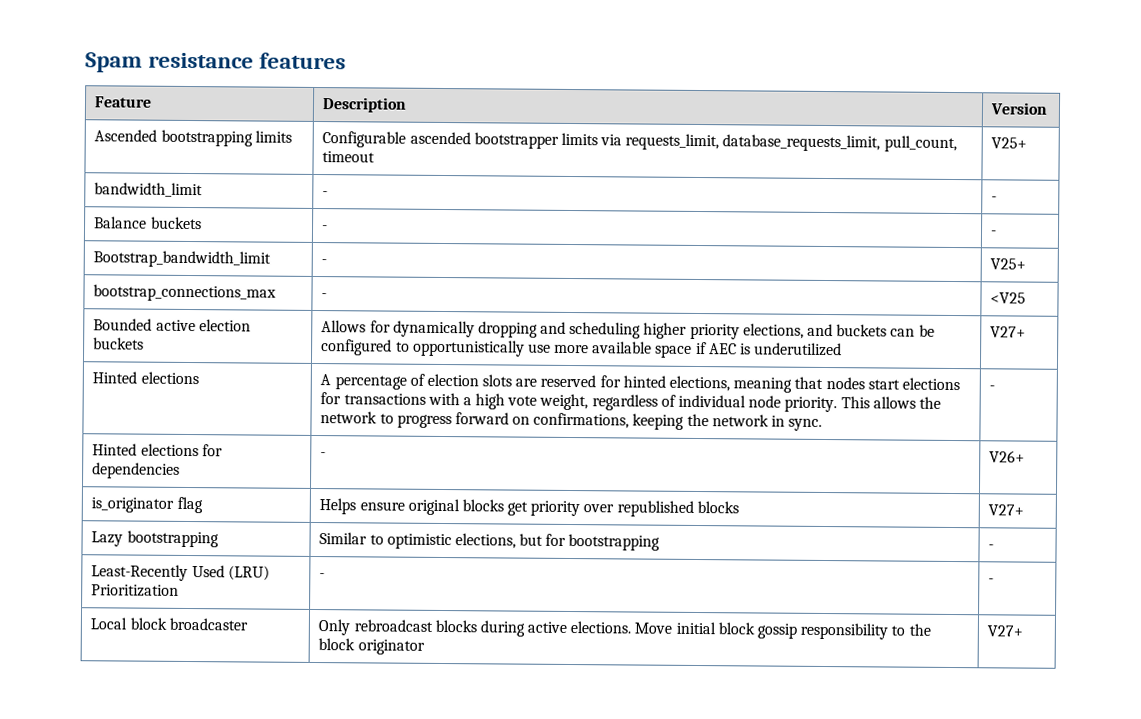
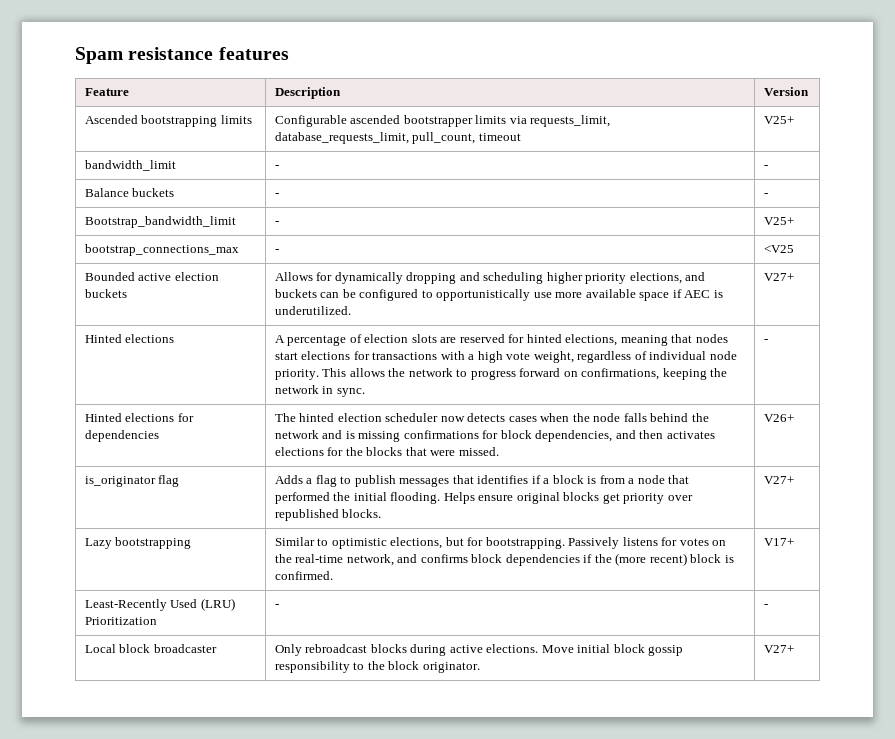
- Bounded active election buckets | Allows for dynamically dropping and scheduling higher priority elections, and buckets can be configured to opportunistically use more available space if AEC is underutilized | V27+
+ Bounded active election buckets | Allows for dynamically dropping and scheduling higher priority elections, and buckets can be configured to opportunistically use more available space if AEC is underutilized. | V27+
- Hinted elections for dependencies | - | V26+
- is_originator flag | Helps ensure original blocks get priority over republished blocks | V27+
+ Hinted elections for dependencies | The hinted election scheduler now detects cases when the node falls behind the network and is missing confirmations for block dependencies, and then activates elections for the blocks that were missed. | V26+
+ is_originator flag | Adds a flag to publish messages that identifies if a block is from a node that performed the initial flooding. Helps ensure original blocks get priority over republished blocks. | V27+
- Lazy bootstrapping | Similar to optimistic elections, but for bootstrapping | -
+ Lazy bootstrapping | Similar to optimistic elections, but for bootstrapping. Passively listens for votes on the real-time network, and confirms block dependencies if the (more recent) block is confirmed. | V17+
- Local block broadcaster | Only rebroadcast blocks during active elections. Move initial block gossip responsibility to the block originator | V27+
+ Local block broadcaster | Only rebroadcast blocks during active elections. Move initial block gossip responsibility to the block originator. | V27+

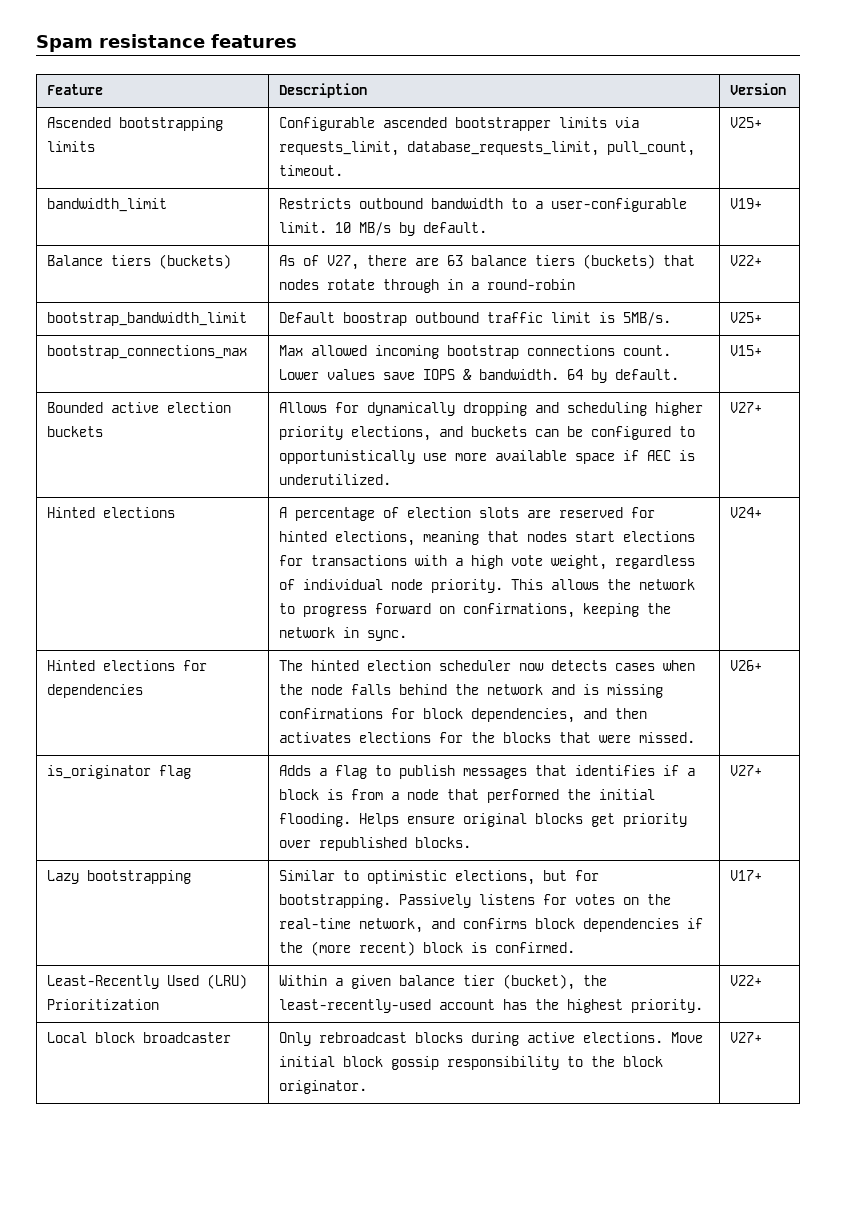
- Ascended bootstrapping limits | Configurable ascended bootstrapper limits via requests_limit, database_requests_limit, pull_count, timeout | V25+
+ Ascended bootstrapping limits | Configurable ascended bootstrapper limits via requests_limit, database_requests_limit, pull_count, timeout. | V25+
- bandwidth_limit | - | -
- Balance buckets | - | -
- Bootstrap_bandwidth_limit | - | V25+
- bootstrap_connections_max | - | <V25
+ bandwidth_limit | Restricts outbound bandwidth to a user-configurable limit. 10 MB/s by default. | V19+
+ Balance tiers (buckets) | As of V27, there are 63 balance tiers (buckets) that nodes rotate through in a round-robin | V22+
+ bootstrap_bandwidth_limit | Default boostrap outbound traffic limit is 5MB/s. | V25+
+ bootstrap_connections_max | Max allowed incoming bootstrap connections count. Lower values save IOPS & bandwidth. 64 by default. | V15+
- This allows the network to progress forward on confirmations, keeping the network in sync. | -
+ This allows the network to progress forward on confirmations, keeping the network in sync. | V24+
- Least-Recently Used (LRU) Prioritization | - | -
+ Least-Recently Used (LRU) Prioritization | Within a given balance tier (bucket), the least-recently-used account has the highest priority. | V22+

